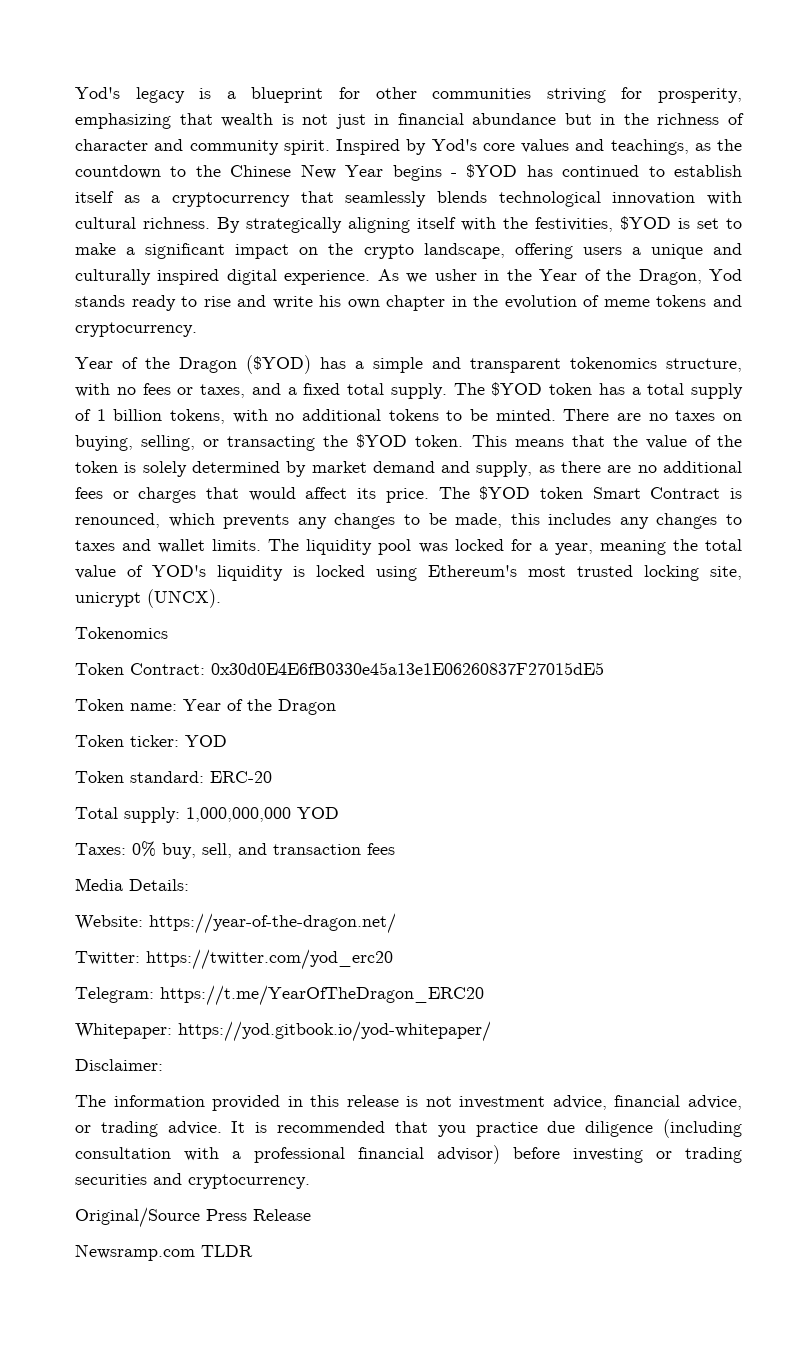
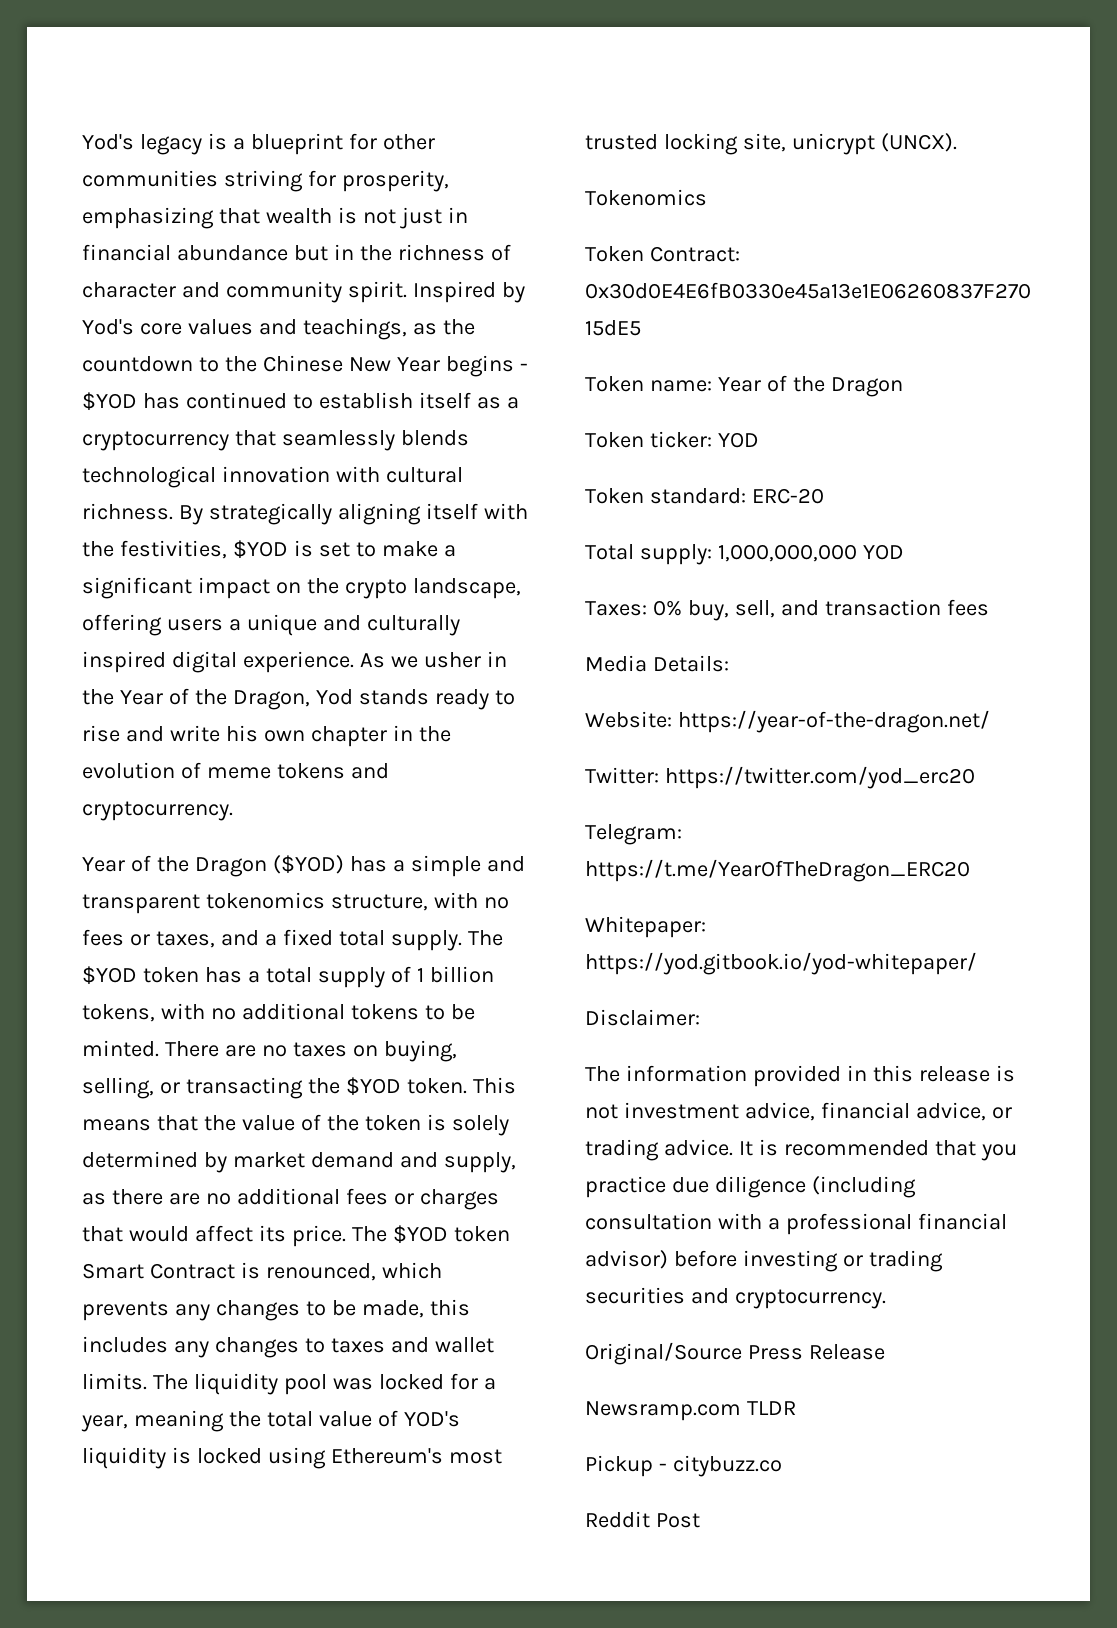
+ Pickup - citybuzz.co
+ Reddit Post

